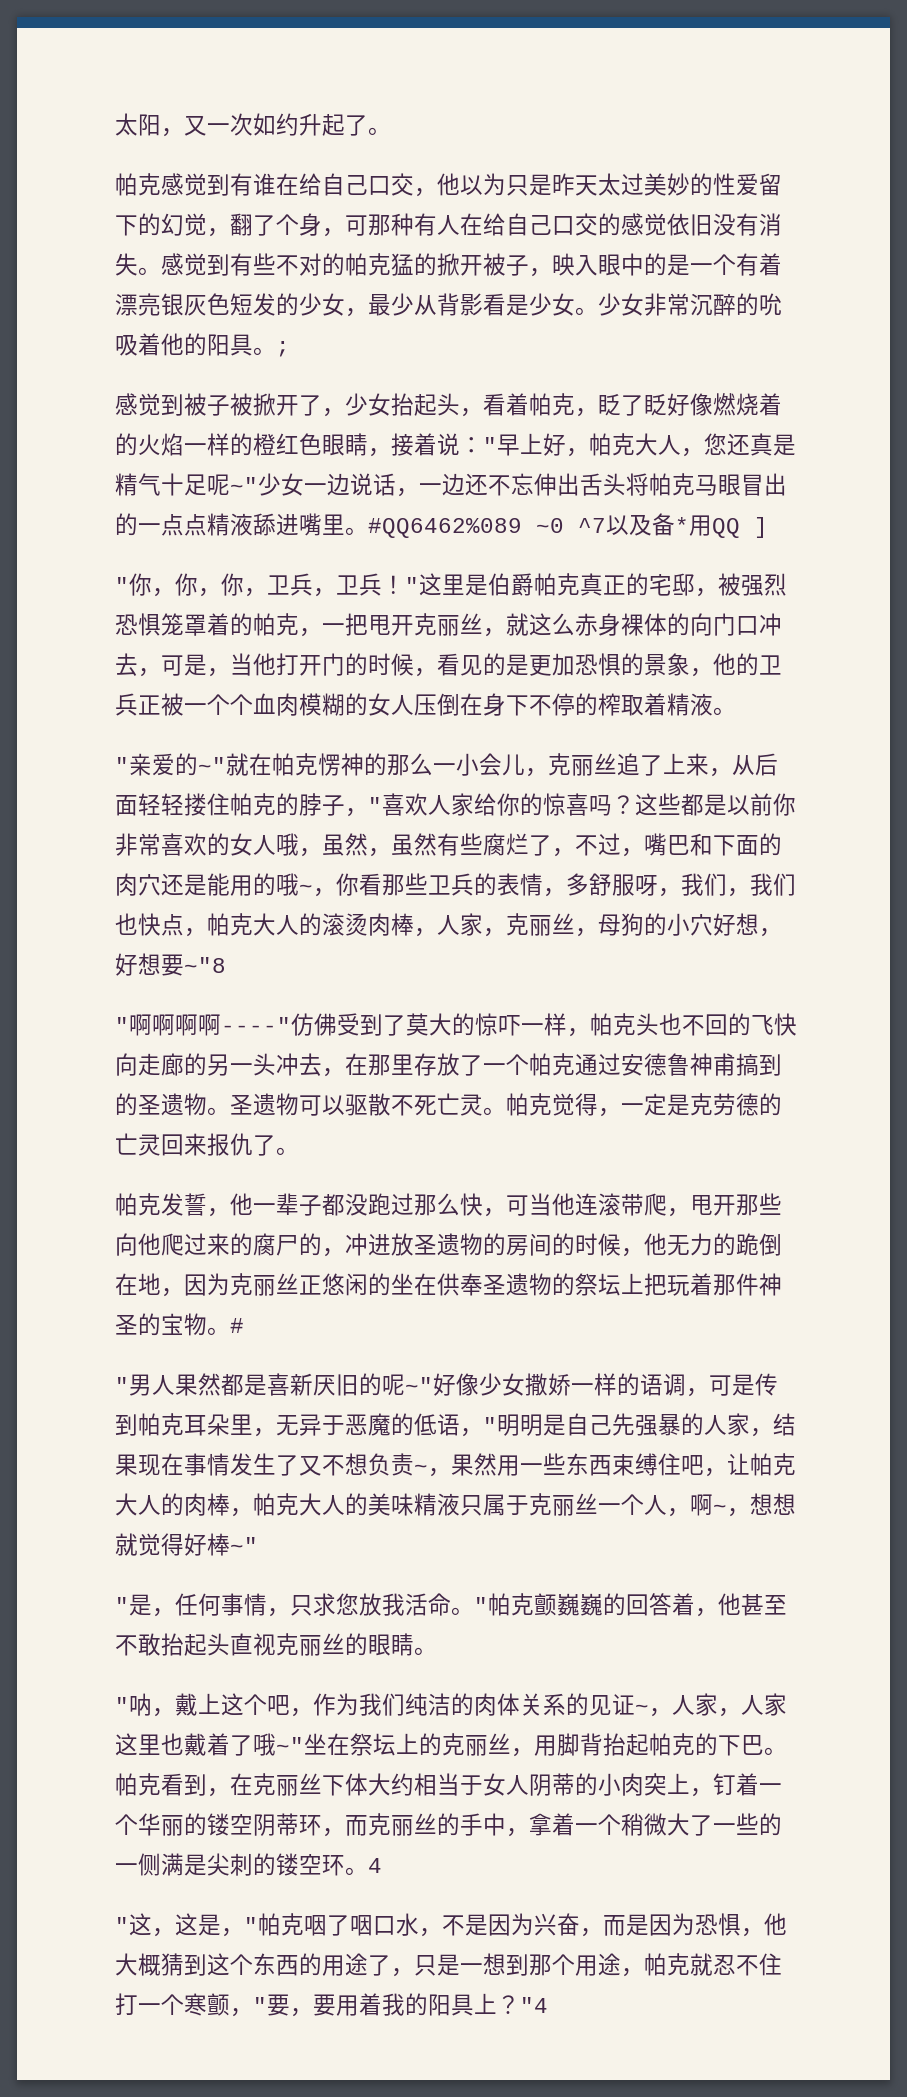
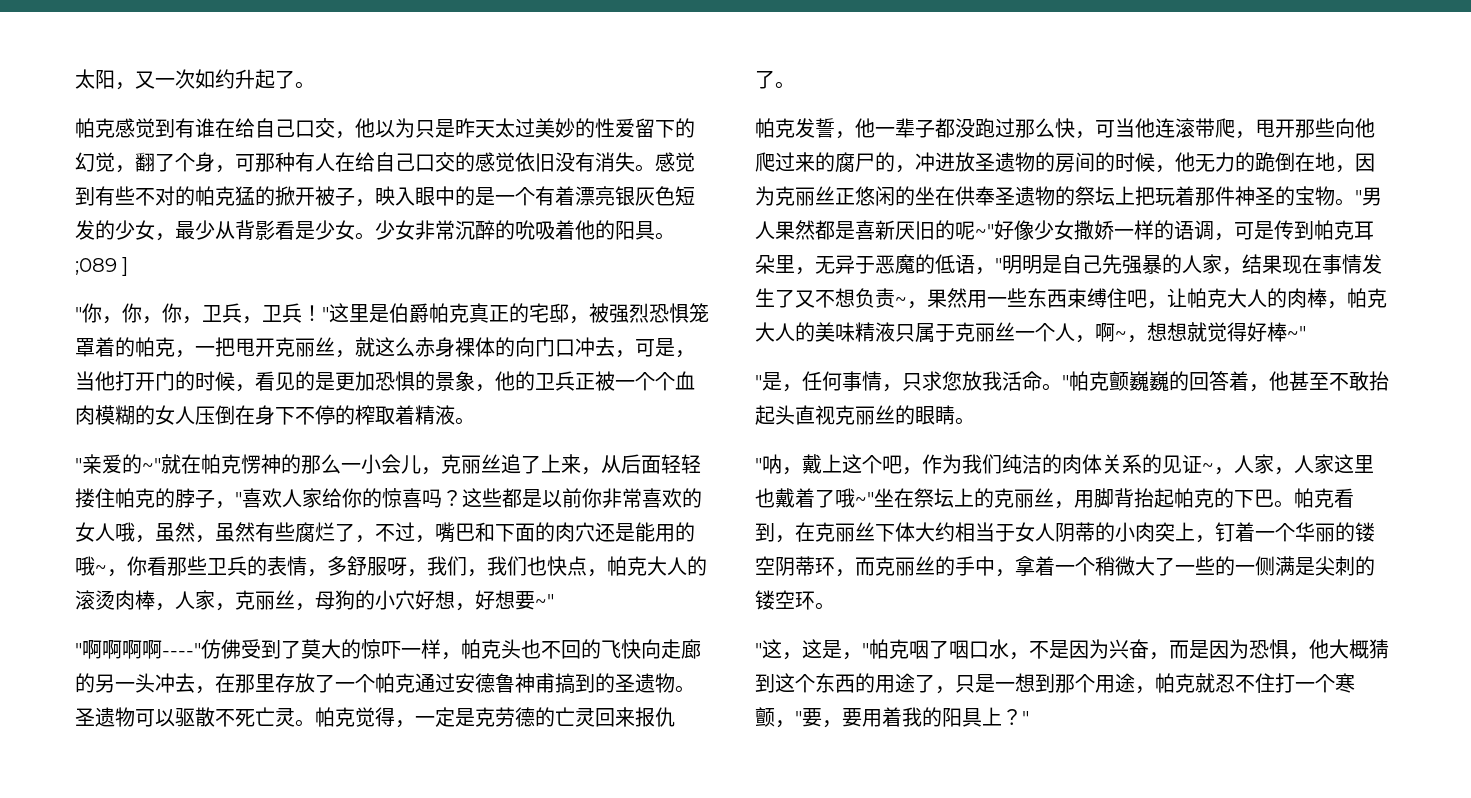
- 少女非常沉醉的吮吸着他的阳具。;
- 感觉到被子被掀开了，少女抬起头，看着帕克，眨了眨好像燃烧着的火焰一样的橙红色眼睛，接着说："早上好，帕克大人，您还真是精气十足呢~"少女一边说话，一边还不忘伸出舌头将帕克马眼冒出的一点点精液舔进嘴里。#QQ6462%089 ~0 ^7以及备*用QQ ]
+ 少女非常沉醉的吮吸着他的阳具。;089 ]
- 这些都是以前你非常喜欢的女人哦，虽然，虽然有些腐烂了，不过，嘴巴和下面的肉穴还是能用的哦~，你看那些卫兵的表情，多舒服呀，我们，我们也快点，帕克大人的滚烫肉棒，人家，克丽丝，母狗的小穴好想，好想要~"8
+ 这些都是以前你非常喜欢的女人哦，虽然，虽然有些腐烂了，不过，嘴巴和下面的肉穴还是能用的哦~，你看那些卫兵的表情，多舒服呀，我们，我们也快点，帕克大人的滚烫肉棒，人家，克丽丝，母狗的小穴好想，好想要~"
- 帕克发誓，他一辈子都没跑过那么快，可当他连滚带爬，甩开那些向他爬过来的腐尸的，冲进放圣遗物的房间的时候，他无力的跪倒在地，因为克丽丝正悠闲的坐在供奉圣遗物的祭坛上把玩着那件神圣的宝物。#
- "男人果然都是喜新厌旧的呢~"好像少女撒娇一样的语调，可是传到帕克耳朵里，无异于恶魔的低语，"明明是自己先强暴的人家，结果现在事情发生了又不想负责~，果然用一些东西束缚住吧，让帕克大人的肉棒，帕克大人的美味精液只属于克丽丝一个人，啊~，想想就觉得好棒~"
+ 帕克发誓，他一辈子都没跑过那么快，可当他连滚带爬，甩开那些向他爬过来的腐尸的，冲进放圣遗物的房间的时候，他无力的跪倒在地，因为克丽丝正悠闲的坐在供奉圣遗物的祭坛上把玩着那件神圣的宝物。"男人果然都是喜新厌旧的呢~"好像少女撒娇一样的语调，可是传到帕克耳朵里，无异于恶魔的低语，"明明是自己先强暴的人家，结果现在事情发生了又不想负责~，果然用一些东西束缚住吧，让帕克大人的肉棒，帕克大人的美味精液只属于克丽丝一个人，啊~，想想就觉得好棒~"
- 4
- "这，这是，"帕克咽了咽口水，不是因为兴奋，而是因为恐惧，他大概猜到这个东西的用途了，只是一想到那个用途，帕克就忍不住打一个寒颤，"要，要用着我的阳具上？"4
+ "这，这是，"帕克咽了咽口水，不是因为兴奋，而是因为恐惧，他大概猜到这个东西的用途了，只是一想到那个用途，帕克就忍不住打一个寒颤，"要，要用着我的阳具上？"

